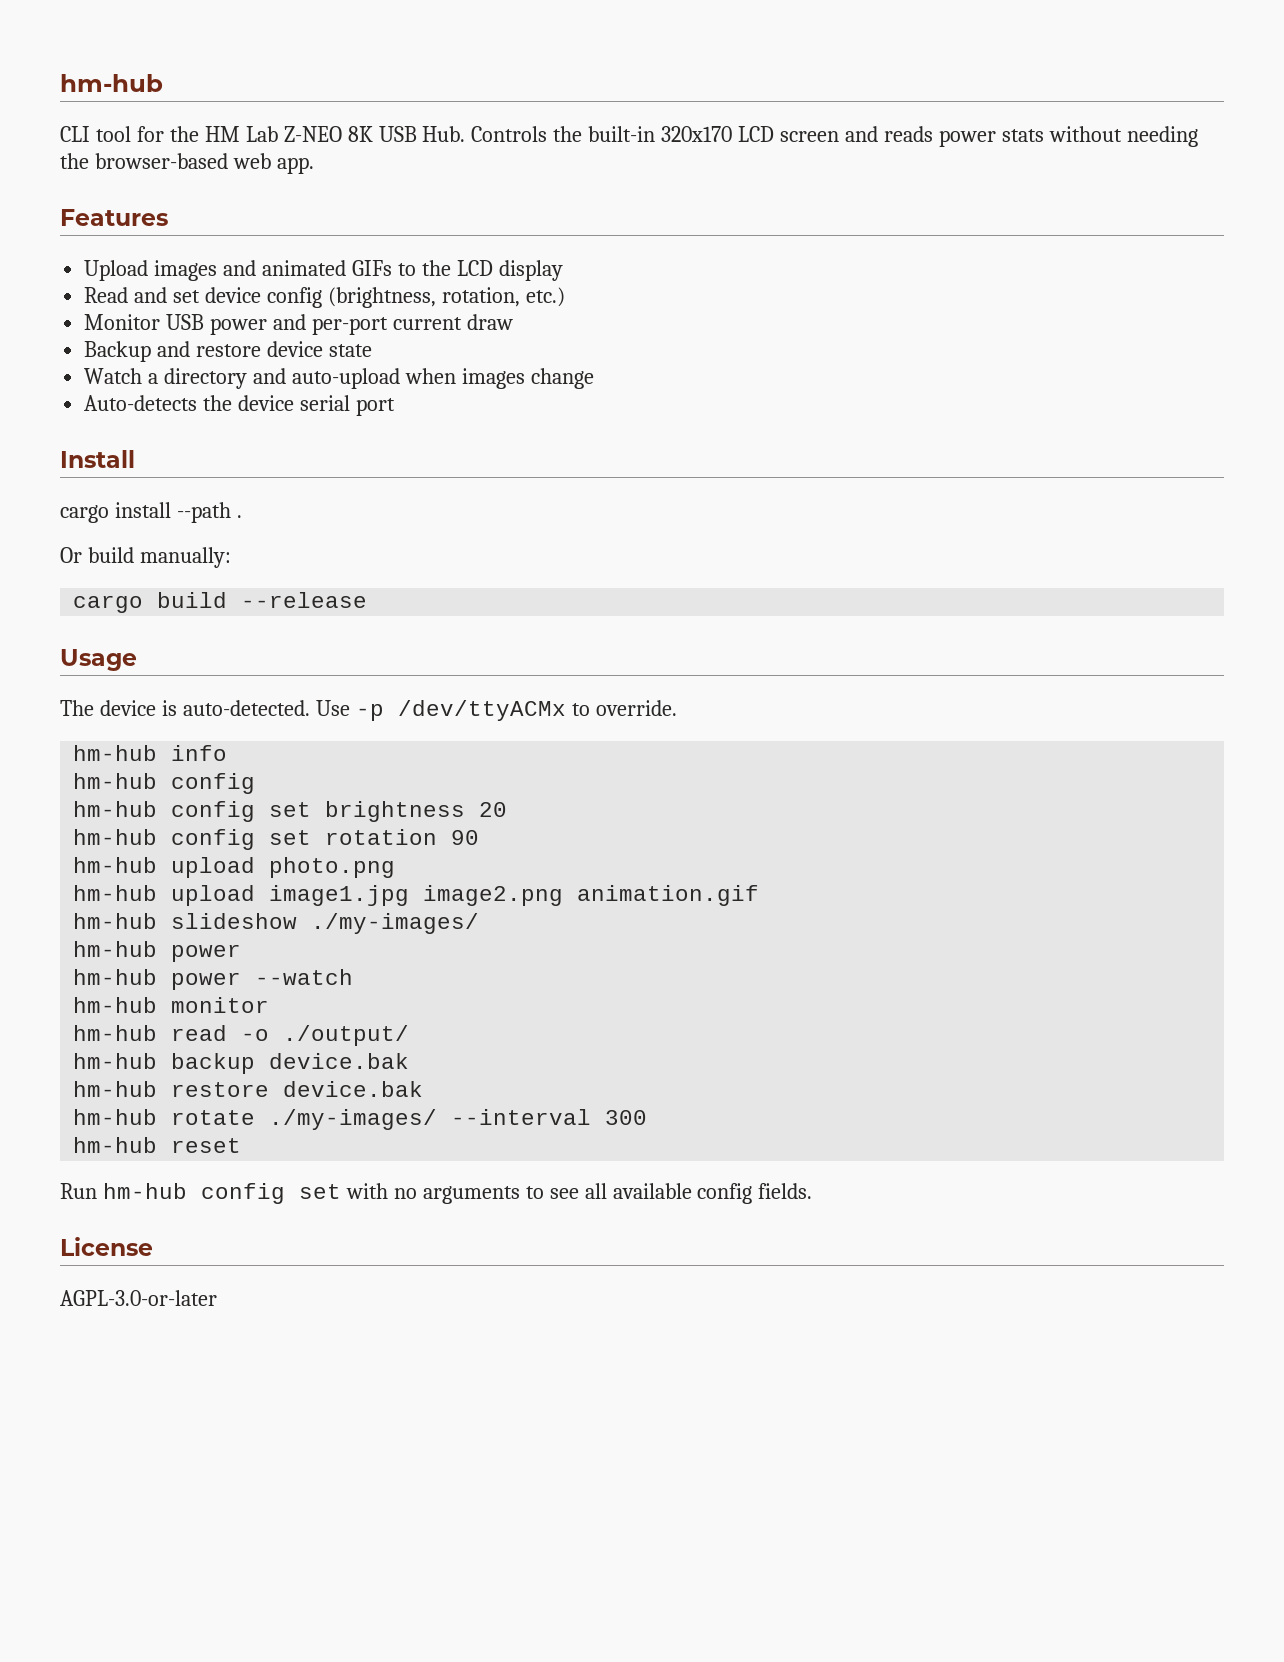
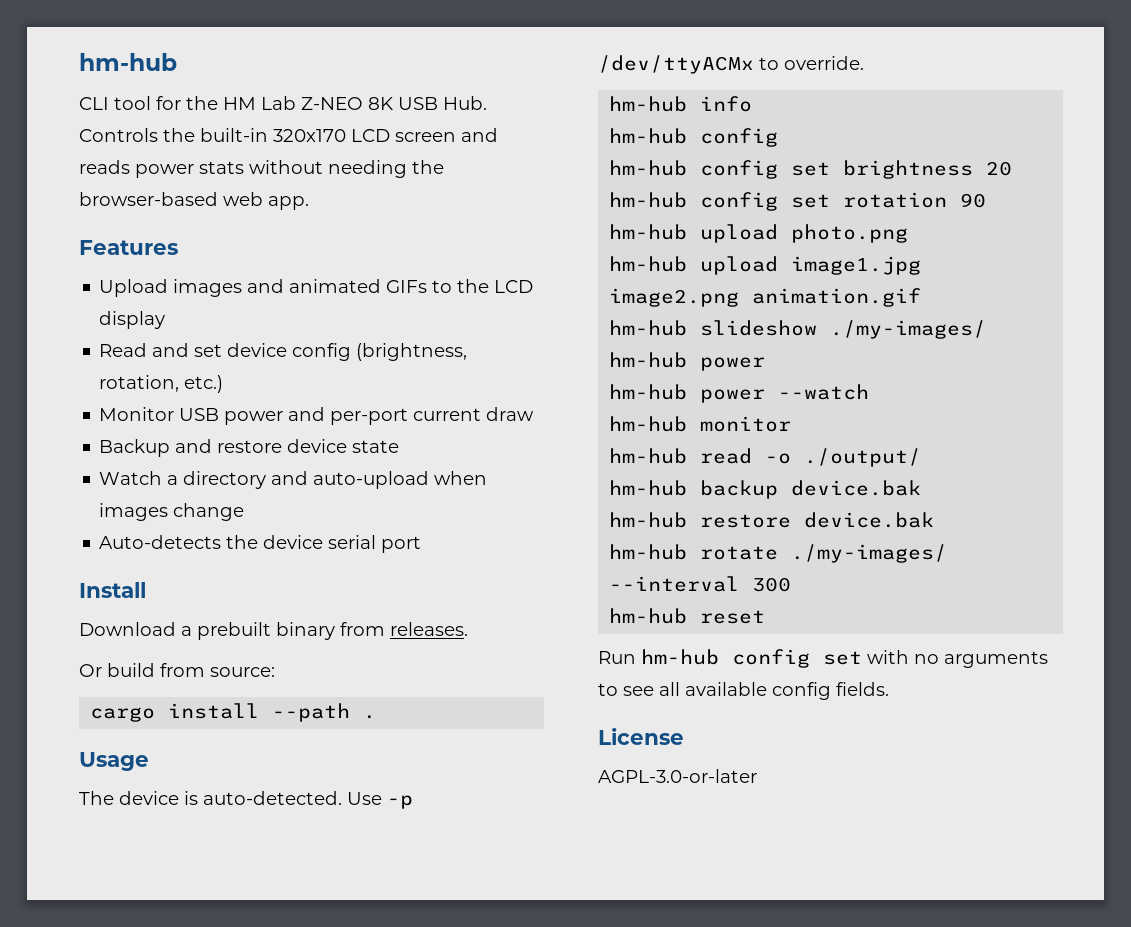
+ Download a prebuilt binary from releases.
+ Or build from source:
  cargo install --path .
- Or build manually:
- cargo build --release

